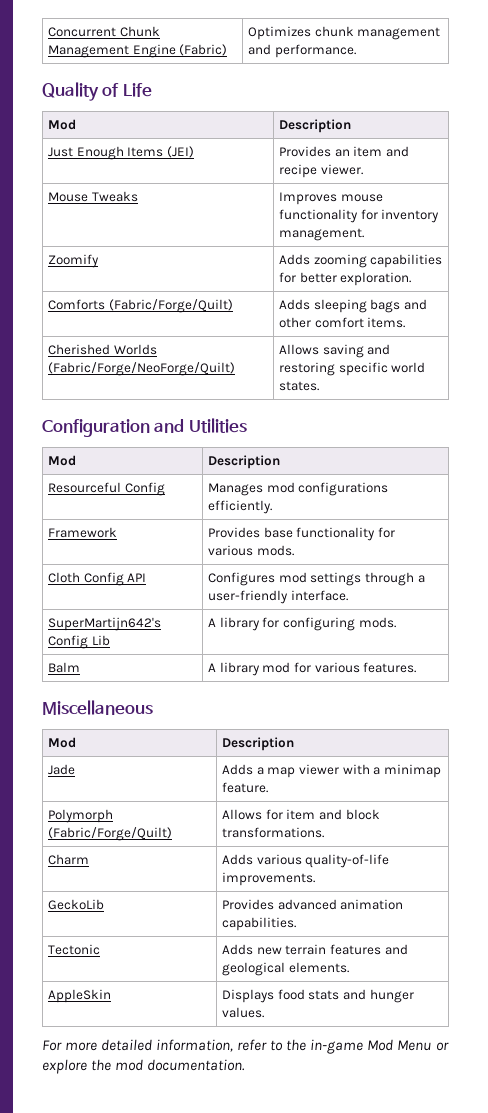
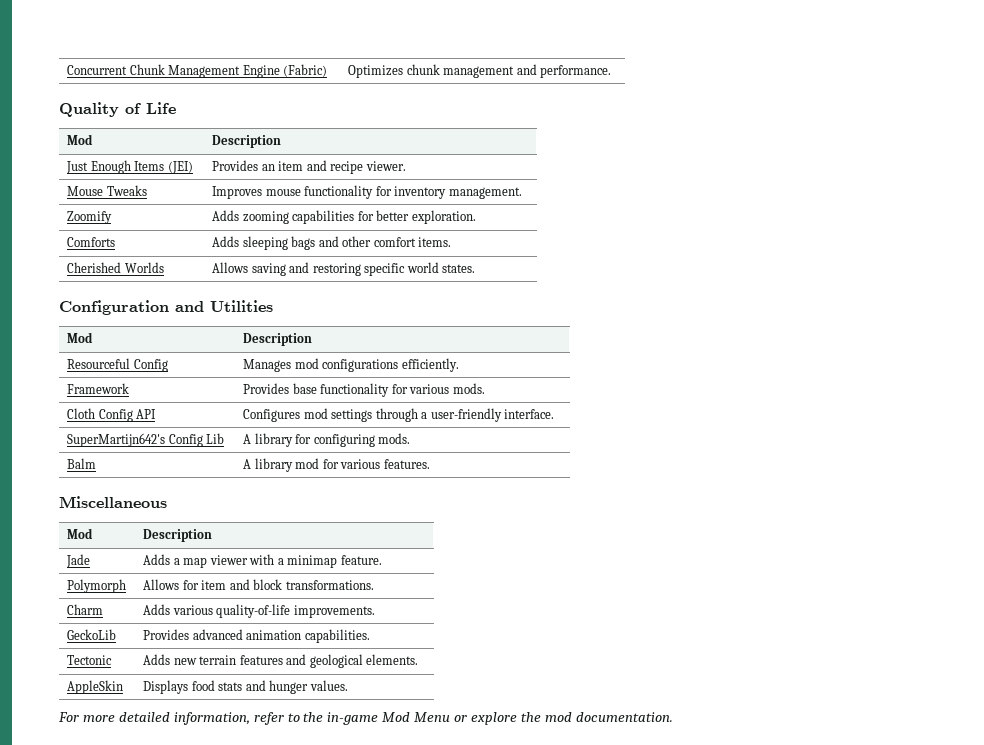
- Comforts (Fabric/Forge/Quilt) | Adds sleeping bags and other comfort items.
+ Comforts | Adds sleeping bags and other comfort items.
- Cherished Worlds (Fabric/Forge/NeoForge/Quilt) | Allows saving and restoring specific world states.
+ Cherished Worlds | Allows saving and restoring specific world states.
- Polymorph (Fabric/Forge/Quilt) | Allows for item and block transformations.
+ Polymorph | Allows for item and block transformations.

